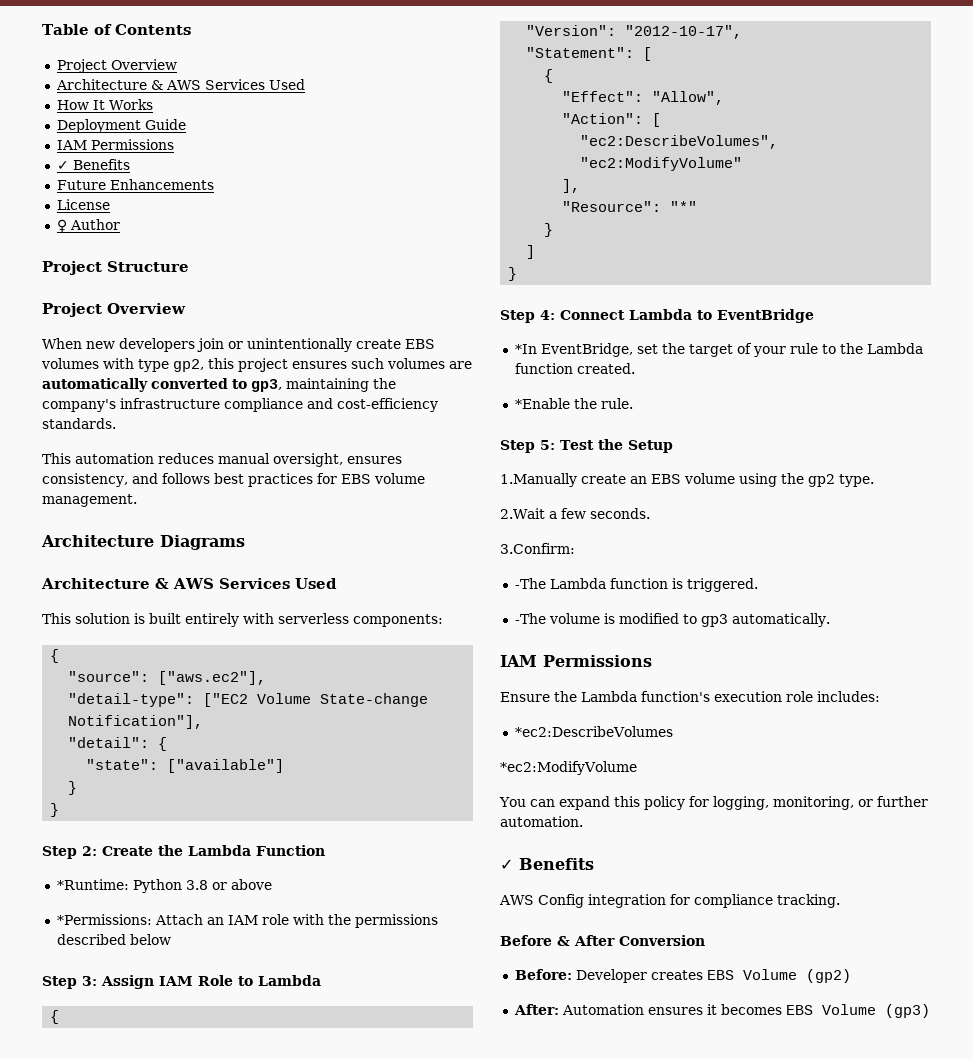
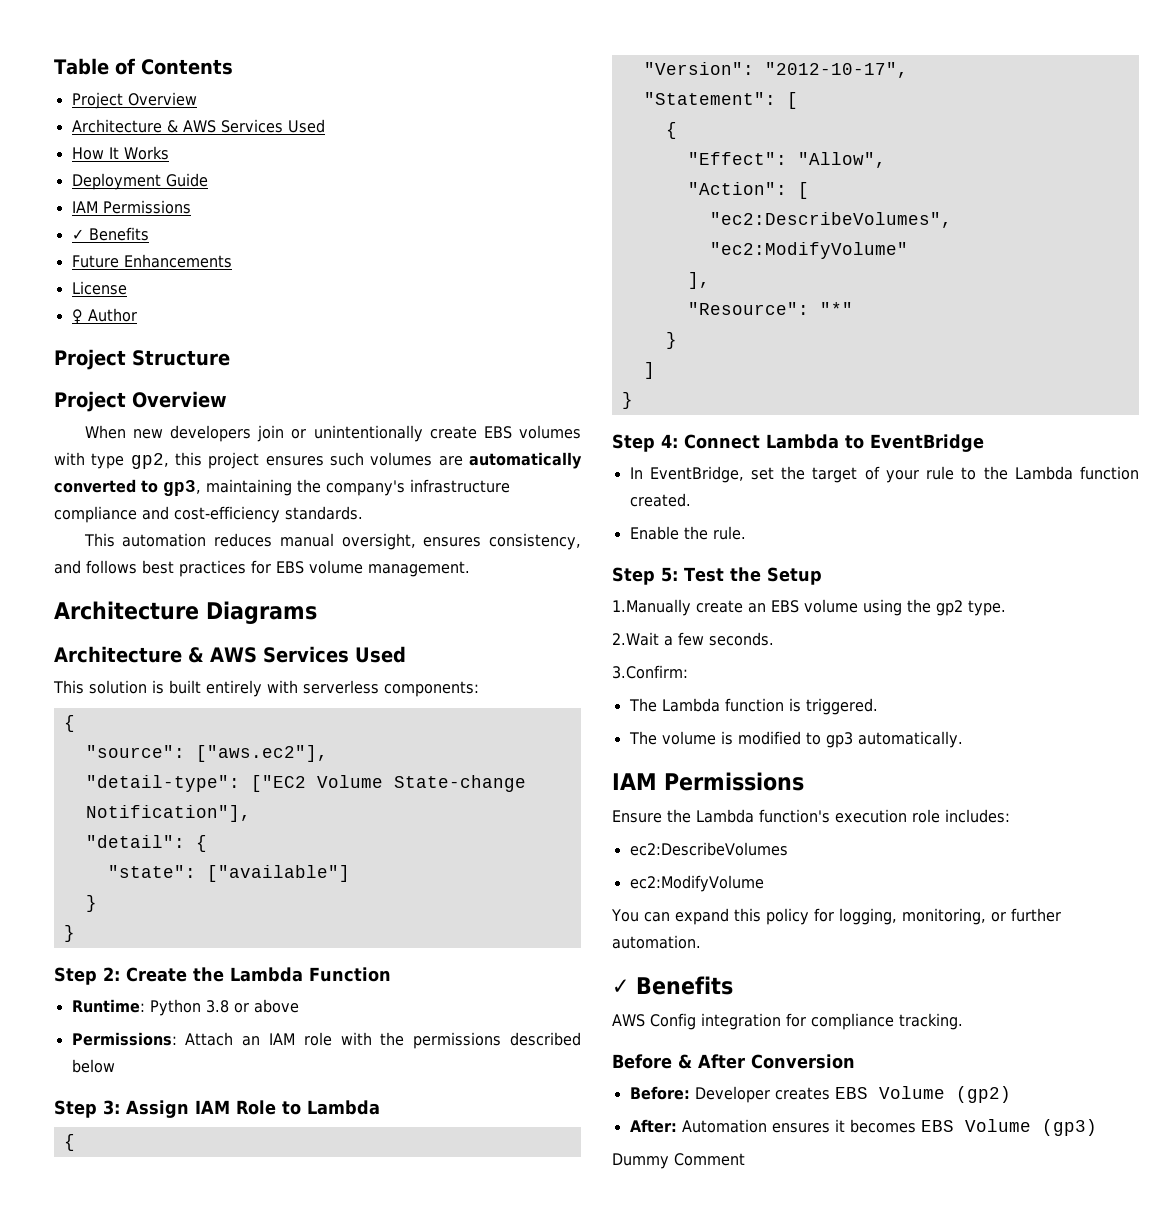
- *Runtime: Python 3.8 or above
+ Runtime: Python 3.8 or above
- *Permissions: Attach an IAM role with the permissions described below
+ Permissions: Attach an IAM role with the permissions described below
- *In EventBridge, set the target of your rule to the Lambda function created.
+ In EventBridge, set the target of your rule to the Lambda function created.
- *Enable the rule.
+ Enable the rule.
- -The Lambda function is triggered.
+ The Lambda function is triggered.
- -The volume is modified to gp3 automatically.
+ The volume is modified to gp3 automatically.
- *ec2:DescribeVolumes
- *ec2:ModifyVolume
+ ec2:DescribeVolumes
+ ec2:ModifyVolume
+ Dummy Comment

